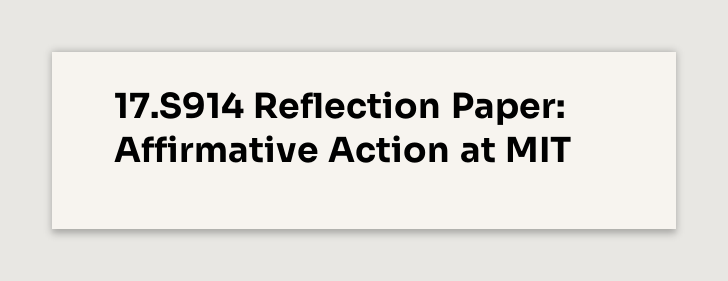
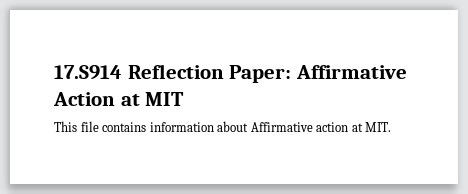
+ This file contains information about Affirmative action at MIT.

